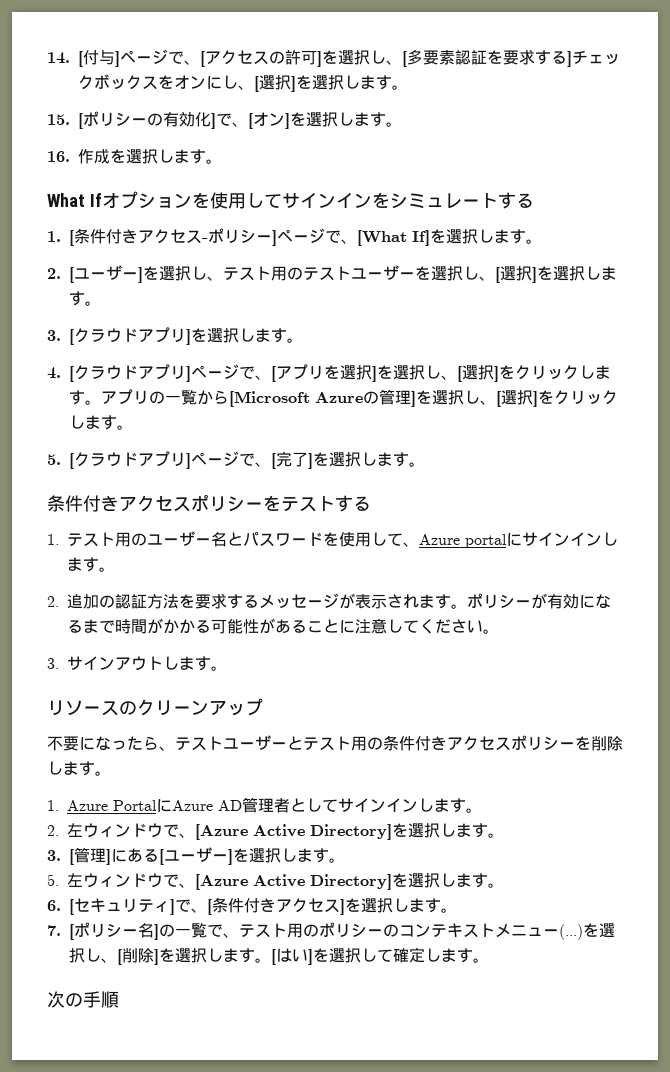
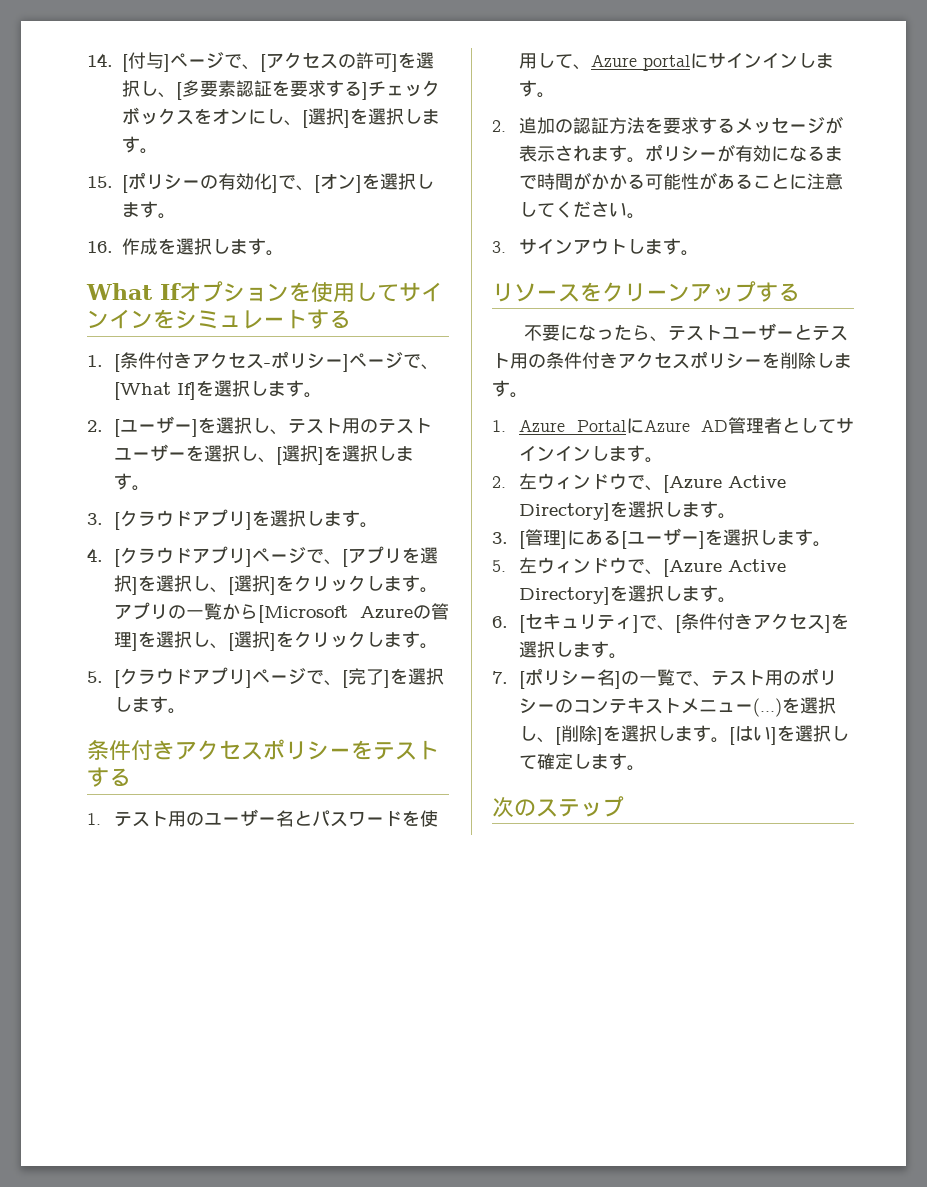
- リソースのクリーンアップ
+ リソースをクリーンアップする
- 次の手順
+ 次のステップ

